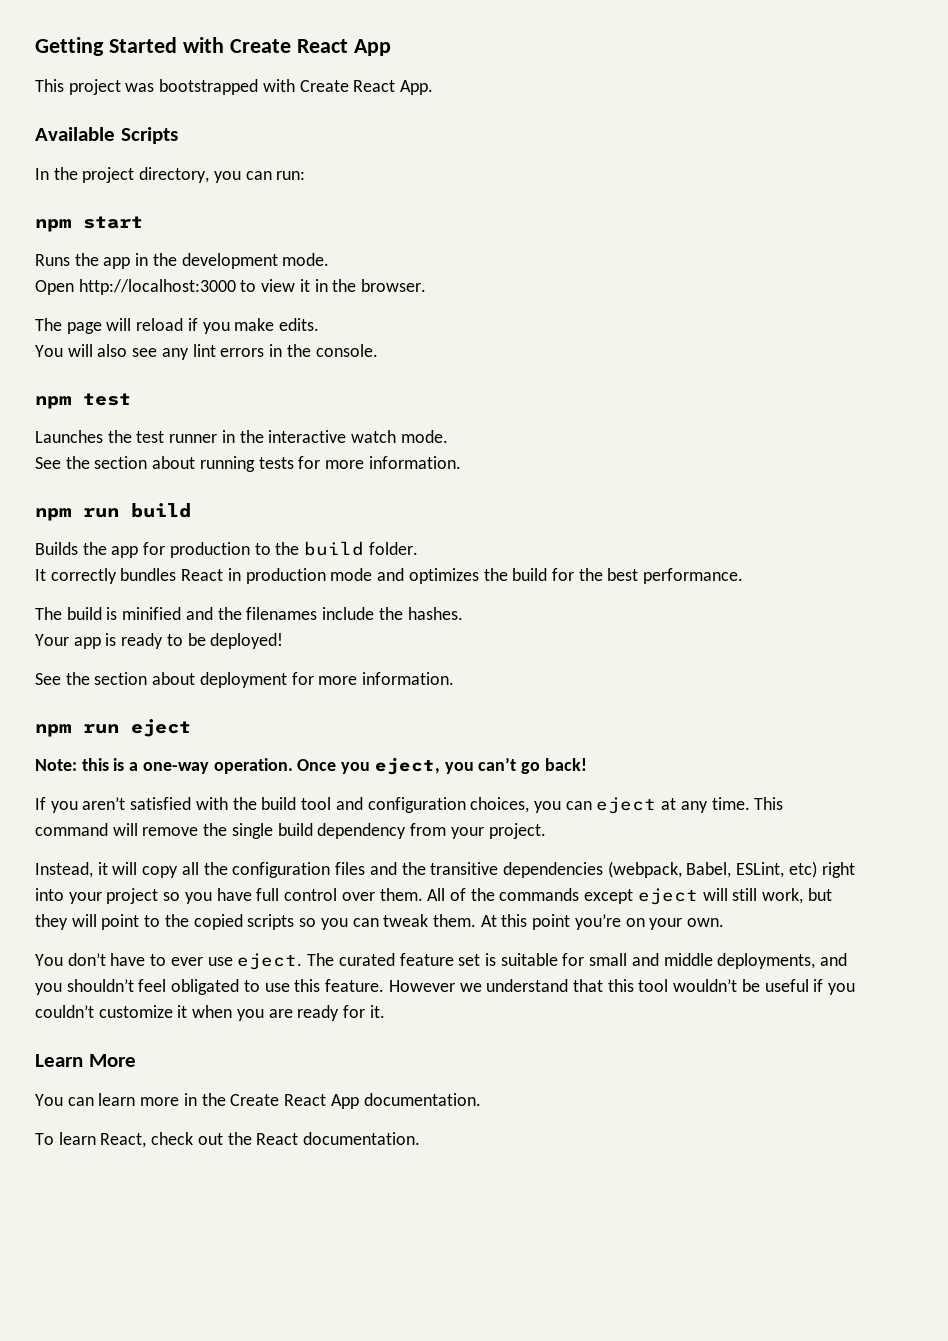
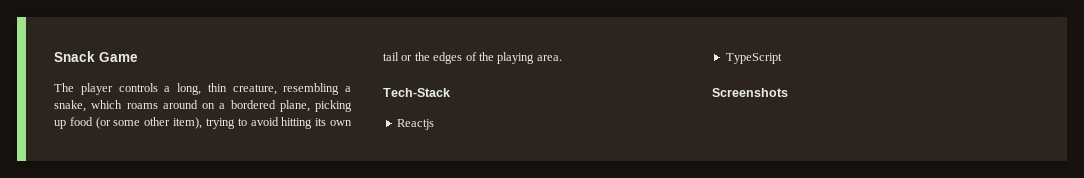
- Getting Started with Create React App
- This project was bootstrapped with Create React App.
- Available Scripts
- In the project directory, you can run:
- npm start
- Runs the app in the development mode.
- Open http://localhost:3000 to view it in the browser.
- The page will reload if you make edits.
- You will also see any lint errors in the console.
- npm test
- Launches the test runner in the interactive watch mode.
- See the section about running tests for more information.
- npm run build
- Builds the app for production to the build folder.
- It correctly bundles React in production mode and optimizes the build for the best performance.
- The build is minified and the filenames include the hashes.
- Your app is ready to be deployed!
- See the section about deployment for more information.
- npm run eject
- Note: this is a one-way operation. Once you eject, you can’t go back!
- If you aren’t satisfied with the build tool and configuration choices, you can eject at any time. This command will remove the single build dependency from your project.
- Instead, it will copy all the configuration files and the transitive dependencies (webpack, Babel, ESLint, etc) right into your project so you have full control over them. All of the commands except eject will still work, but they will point to the copied scripts so you can tweak them. At this point you’re on your own.
- You don’t have to ever use eject. The curated feature set is suitable for small and middle deployments, and you shouldn’t feel obligated to use this feature. However we understand that this tool wouldn’t be useful if you couldn’t customize it when you are ready for it.
- Learn More
- You can learn more in the Create React App documentation.
- To learn React, check out the React documentation.
+ Snack Game
+ The player controls a long, thin creature, resembling a snake, which roams around on a bordered plane, picking up food (or some other item), trying to avoid hitting its own tail or the edges of the playing area.
+ Tech-Stack
+ Reactjs
+ TypeScript
+ Screenshots

